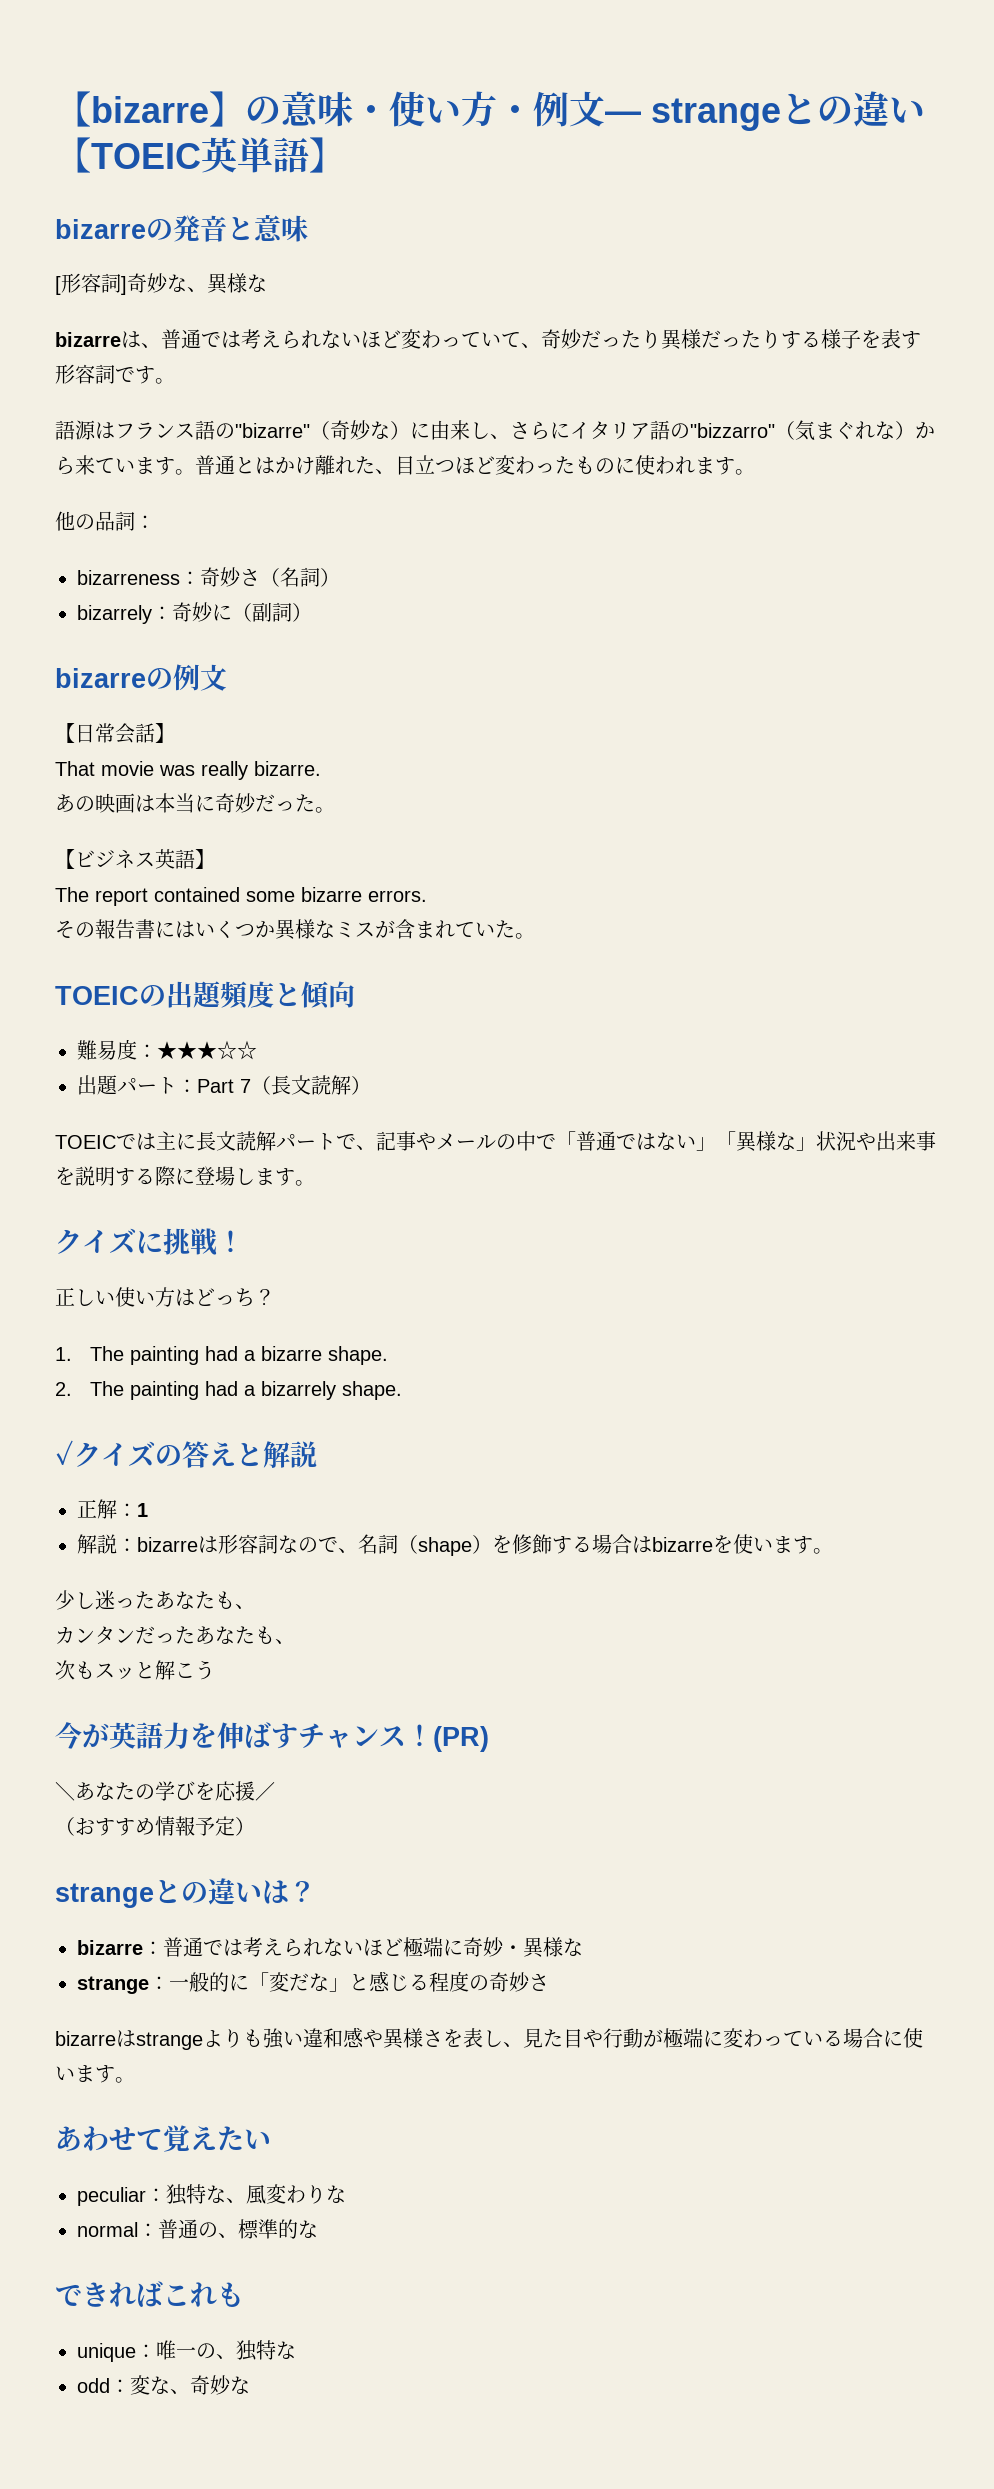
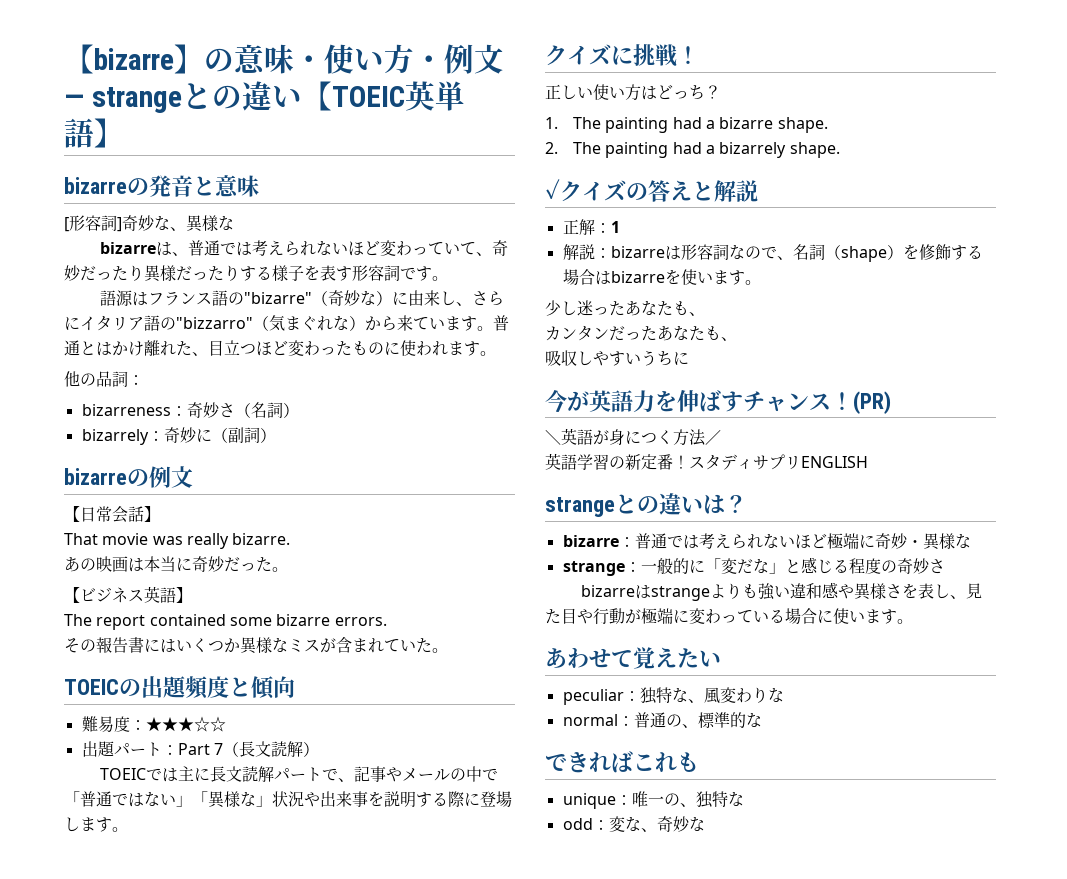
- 次もスッと解こう
+ 吸収しやすいうちに
- ＼あなたの学びを応援／
- （おすすめ情報予定）
+ ＼英語が身につく方法／
+ 英語学習の新定番！スタディサプリENGLISH

